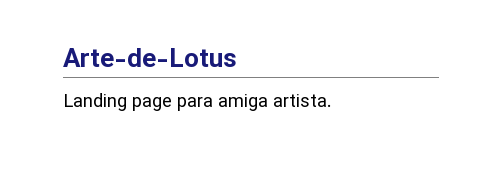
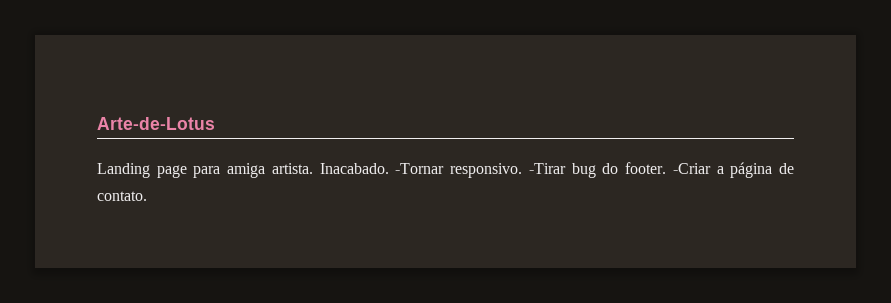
+ Inacabado. -Tornar responsivo. -Tirar bug do footer. -Criar a página de contato.

